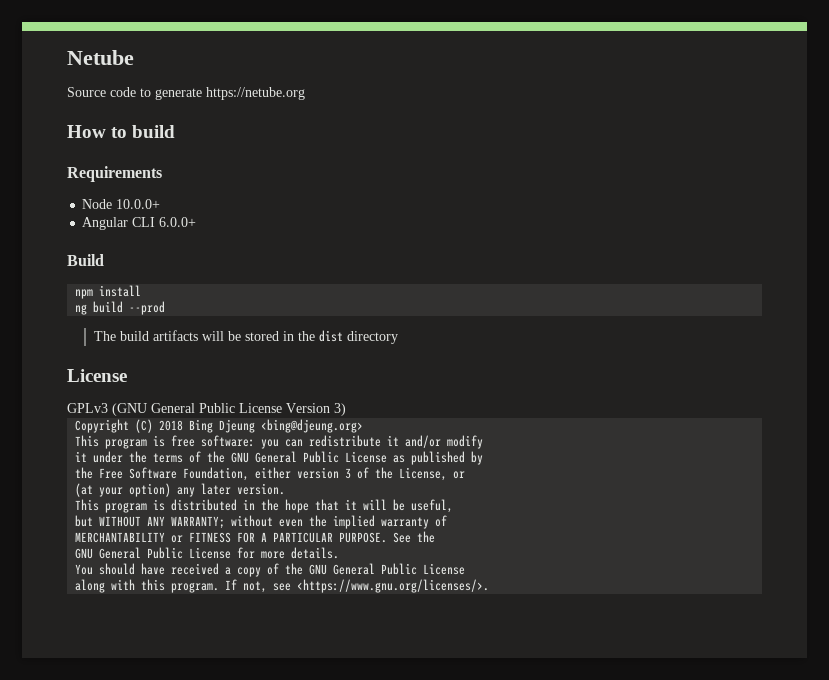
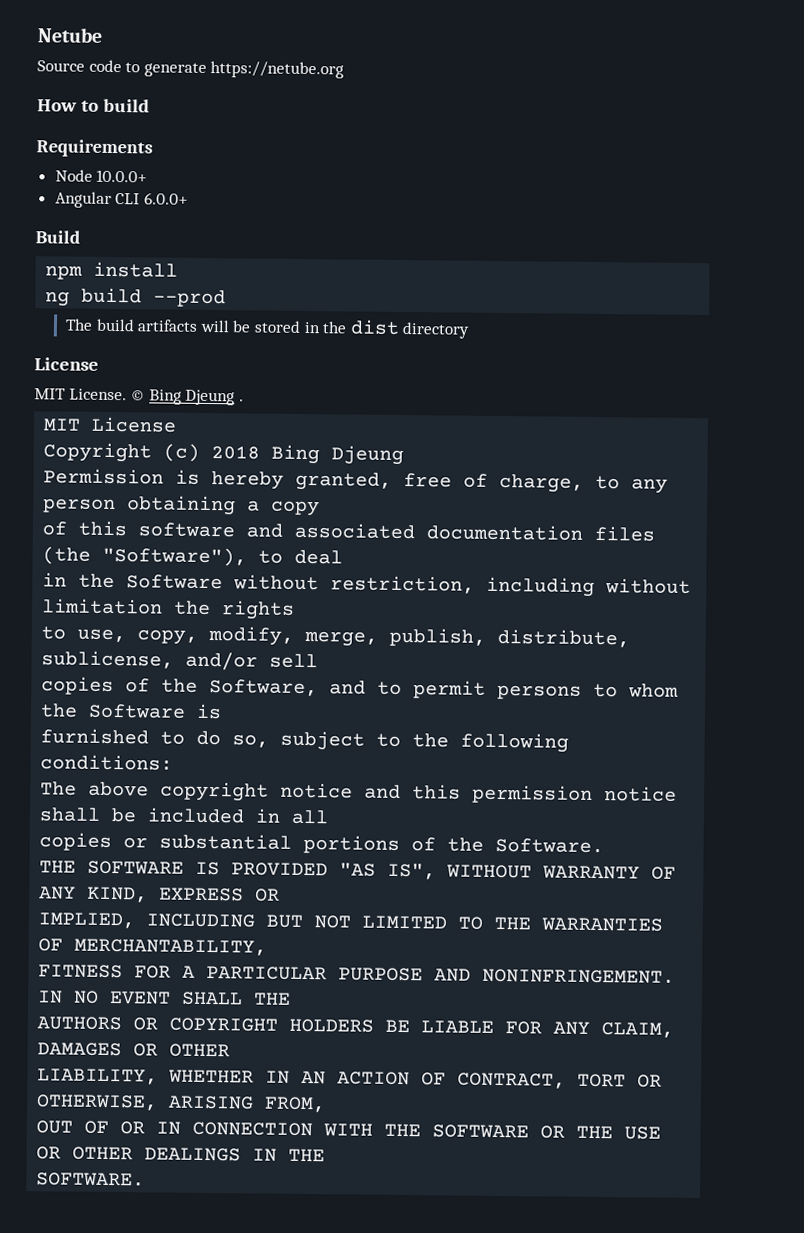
- GPLv3 (GNU General Public License Version 3)
+ MIT License. © Bing Djeung .
+ MIT License
- Copyright (C) 2018 Bing Djeung <bing@djeung.org>
- This program is free software: you can redistribute it and/or modify
- it under the terms of the GNU General Public License as published by
- the Free Software Foundation, either version 3 of the License, or
- (at your option) any later version.
- This program is distributed in the hope that it will be useful,
- but WITHOUT ANY WARRANTY; without even the implied warranty of
- MERCHANTABILITY or FITNESS FOR A PARTICULAR PURPOSE. See the
- GNU General Public License for more details.
- You should have received a copy of the GNU General Public License
- along with this program. If not, see <https://www.gnu.org/licenses/>.
+ Copyright (c) 2018 Bing Djeung
+ Permission is hereby granted, free of charge, to any person obtaining a copy
+ of this software and associated documentation files (the "Software"), to deal
+ in the Software without restriction, including without limitation the rights
+ to use, copy, modify, merge, publish, distribute, sublicense, and/or sell
+ copies of the Software, and to permit persons to whom the Software is
+ furnished to do so, subject to the following conditions:
+ The above copyright notice and this permission notice shall be included in all
+ copies or substantial portions of the Software.
+ THE SOFTWARE IS PROVIDED "AS IS", WITHOUT WARRANTY OF ANY KIND, EXPRESS OR
+ IMPLIED, INCLUDING BUT NOT LIMITED TO THE WARRANTIES OF MERCHANTABILITY,
+ FITNESS FOR A PARTICULAR PURPOSE AND NONINFRINGEMENT. IN NO EVENT SHALL THE
+ AUTHORS OR COPYRIGHT HOLDERS BE LIABLE FOR ANY CLAIM, DAMAGES OR OTHER
+ LIABILITY, WHETHER IN AN ACTION OF CONTRACT, TORT OR OTHERWISE, ARISING FROM,
+ OUT OF OR IN CONNECTION WITH THE SOFTWARE OR THE USE OR OTHER DEALINGS IN THE
+ SOFTWARE.

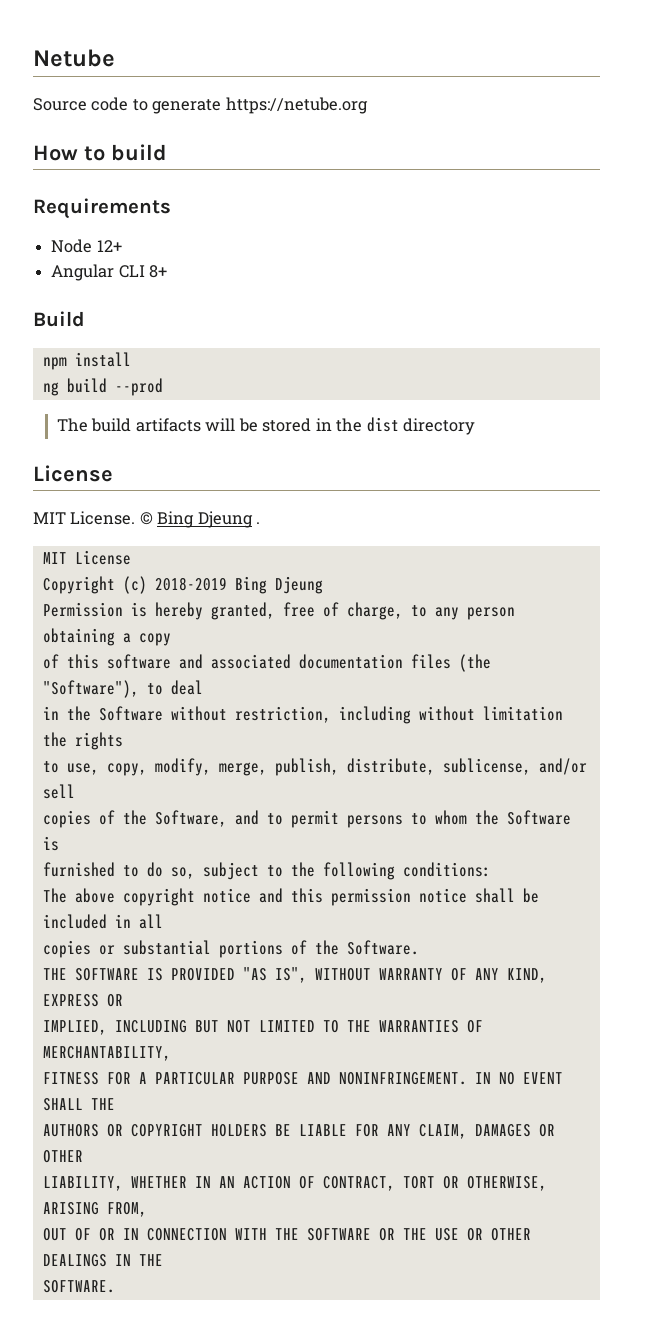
- Node 10.0.0+
+ Node 12+
- Angular CLI 6.0.0+
+ Angular CLI 8+
- Copyright (c) 2018 Bing Djeung
+ Copyright (c) 2018-2019 Bing Djeung

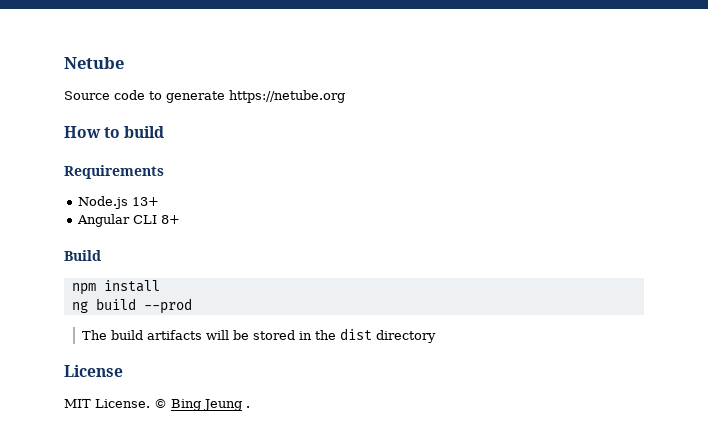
- Node 12+
+ Node.js 13+
- © Bing Djeung .
+ © Bing Jeung .
- MIT License
- Copyright (c) 2018-2019 Bing Djeung
- Permission is hereby granted, free of charge, to any person obtaining a copy
- of this software and associated documentation files (the "Software"), to deal
- in the Software without restriction, including without limitation the rights
- to use, copy, modify, merge, publish, distribute, sublicense, and/or sell
- copies of the Software, and to permit persons to whom the Software is
- furnished to do so, subject to the following conditions:
- The above copyright notice and this permission notice shall be included in all
- copies or substantial portions of the Software.
- THE SOFTWARE IS PROVIDED "AS IS", WITHOUT WARRANTY OF ANY KIND, EXPRESS OR
- IMPLIED, INCLUDING BUT NOT LIMITED TO THE WARRANTIES OF MERCHANTABILITY,
- FITNESS FOR A PARTICULAR PURPOSE AND NONINFRINGEMENT. IN NO EVENT SHALL THE
- AUTHORS OR COPYRIGHT HOLDERS BE LIABLE FOR ANY CLAIM, DAMAGES OR OTHER
- LIABILITY, WHETHER IN AN ACTION OF CONTRACT, TORT OR OTHERWISE, ARISING FROM,
- OUT OF OR IN CONNECTION WITH THE SOFTWARE OR THE USE OR OTHER DEALINGS IN THE
- SOFTWARE.

